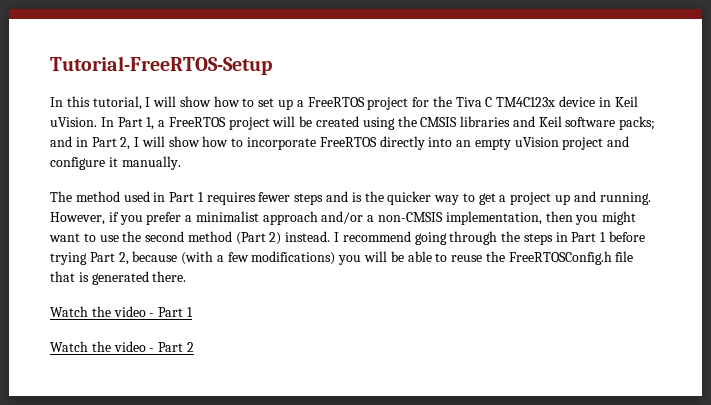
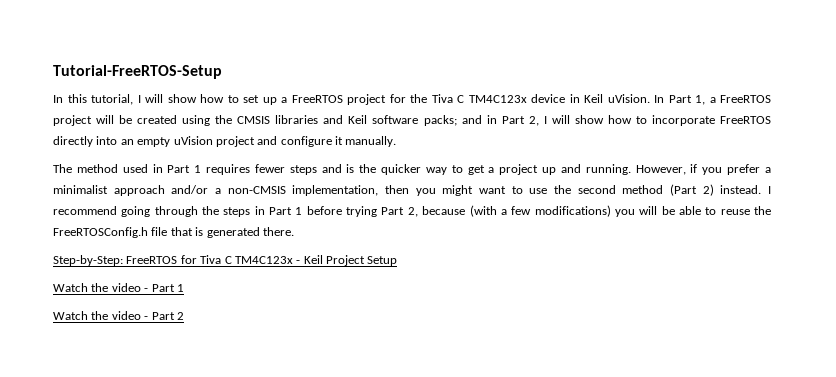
+ Step-by-Step: FreeRTOS for Tiva C TM4C123x - Keil Project Setup

